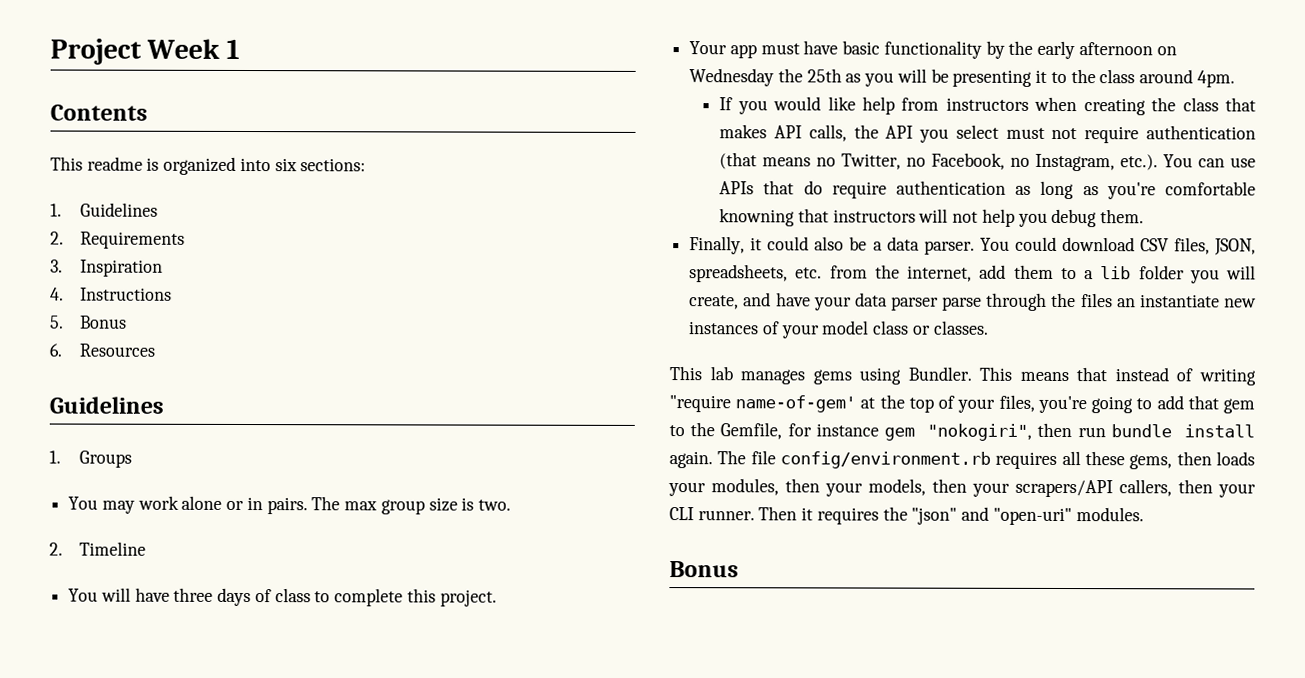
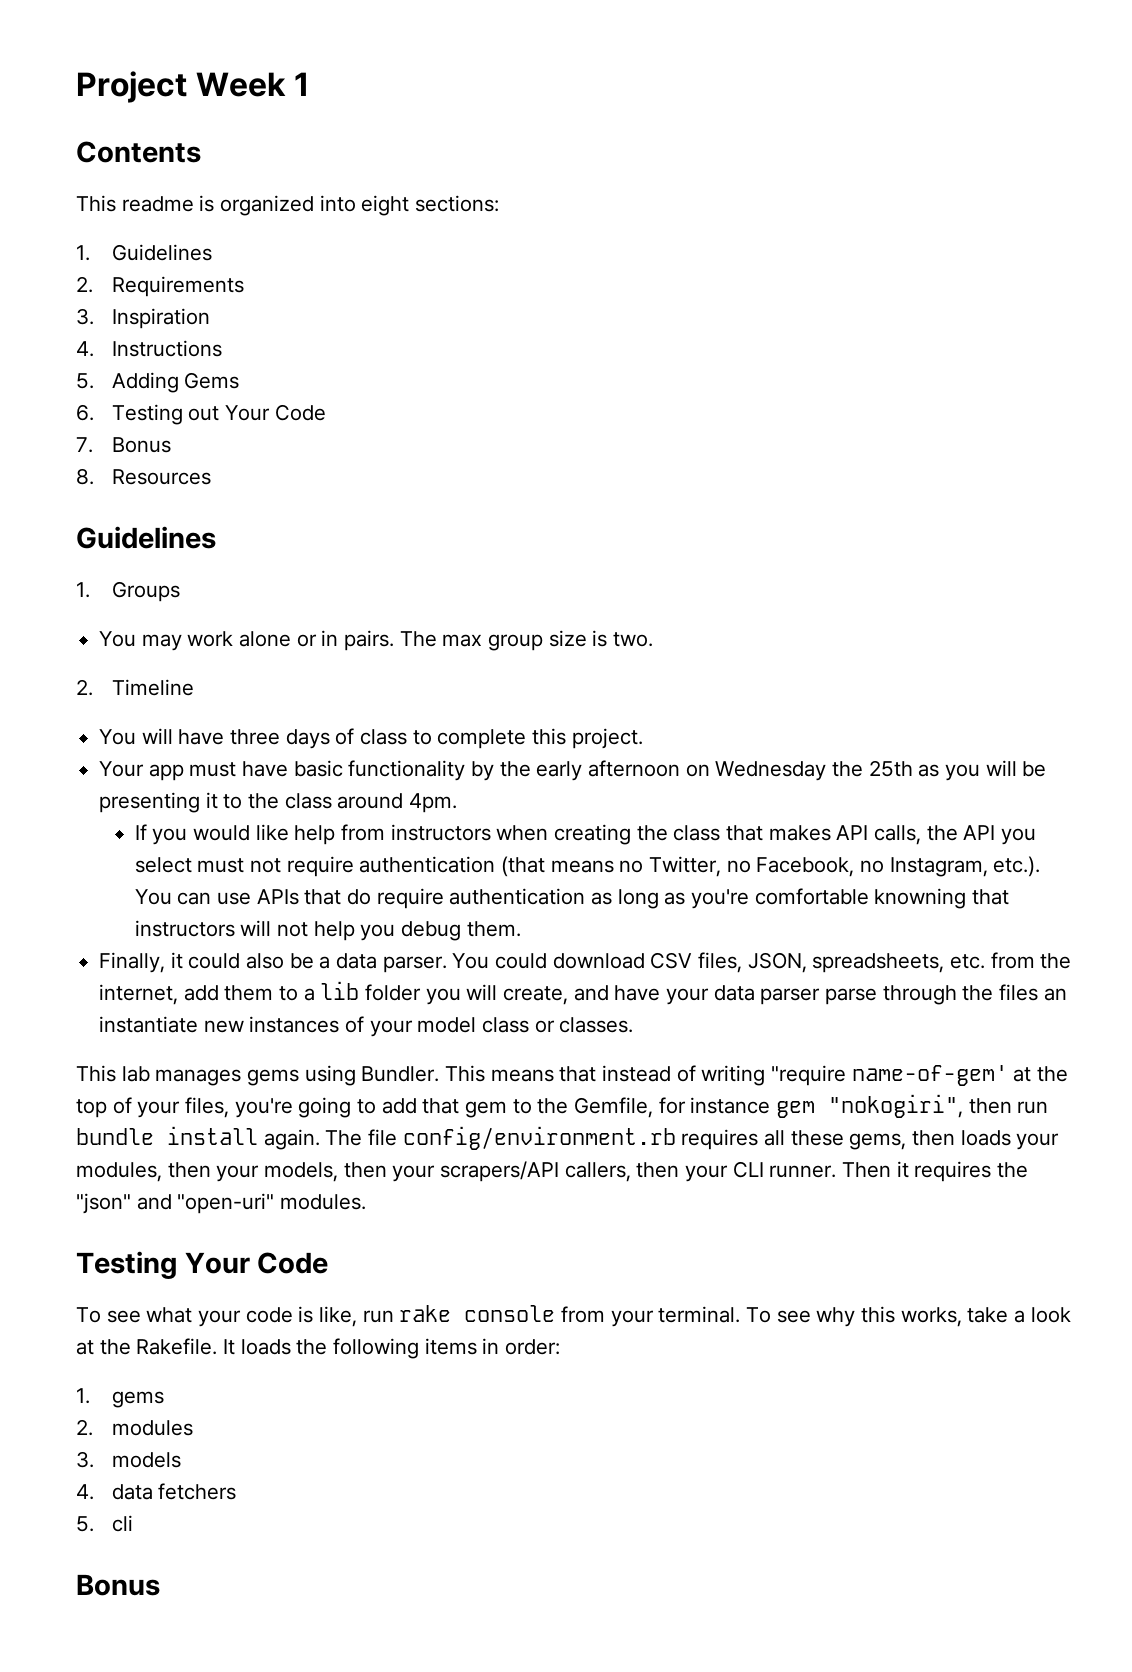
- This readme is organized into six sections:
+ This readme is organized into eight sections:
- 5. Bonus
+ 5. Adding Gems
+ 6. Testing out Your Code
+ 7. Bonus
- 6. Resources
+ 8. Resources
+ Testing Your Code
+ To see what your code is like, run rake console from your terminal. To see why this works, take a look at the Rakefile. It loads the following items in order:
+ 1. gems
+ 2. modules
+ 3. models
+ 4. data fetchers
+ 5. cli

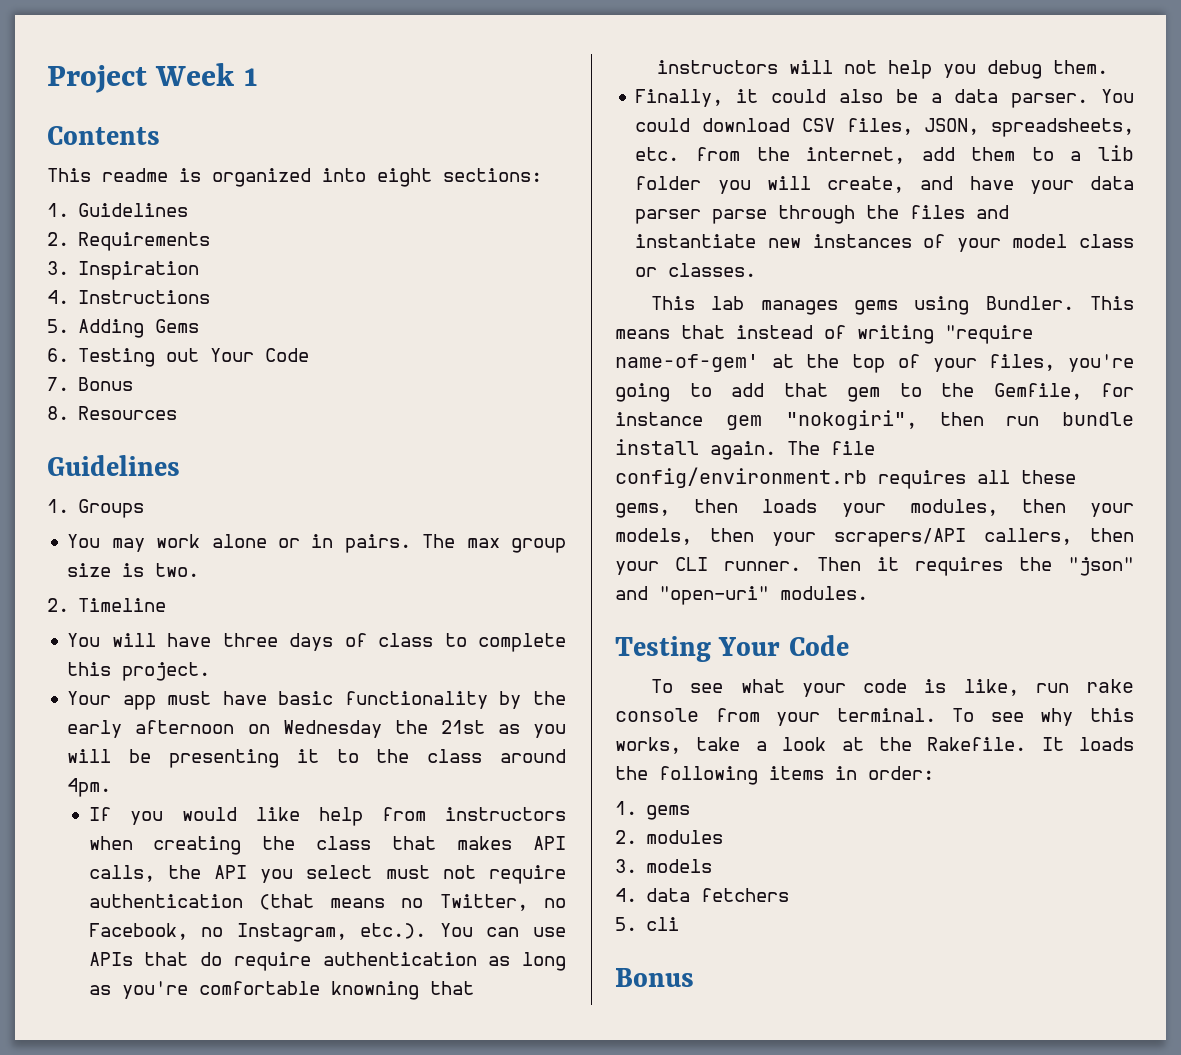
- Your app must have basic functionality by the early afternoon on Wednesday the 25th as you will be presenting it to the class around 4pm.
+ Your app must have basic functionality by the early afternoon on Wednesday the 21st as you will be presenting it to the class around 4pm.
- You could download CSV files, JSON, spreadsheets, etc. from the internet, add them to a lib folder you will create, and have your data parser parse through the files an instantiate new instances of your model class or classes.
+ You could download CSV files, JSON, spreadsheets, etc. from the internet, add them to a lib folder you will create, and have your data parser parse through the files and instantiate new instances of your model class or classes.

